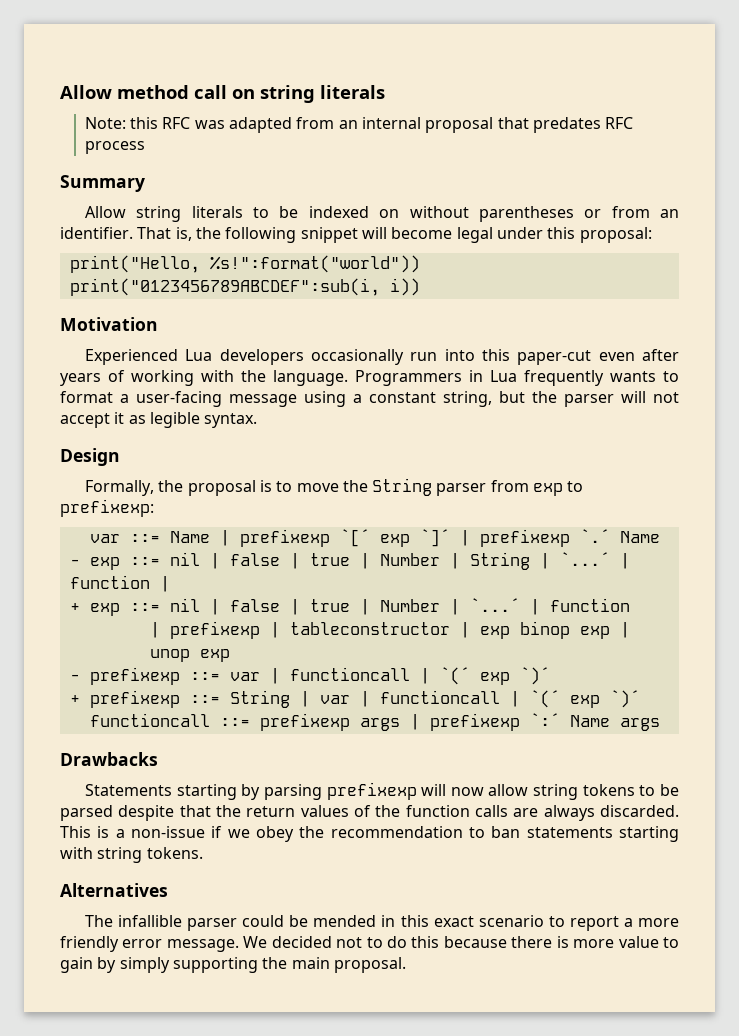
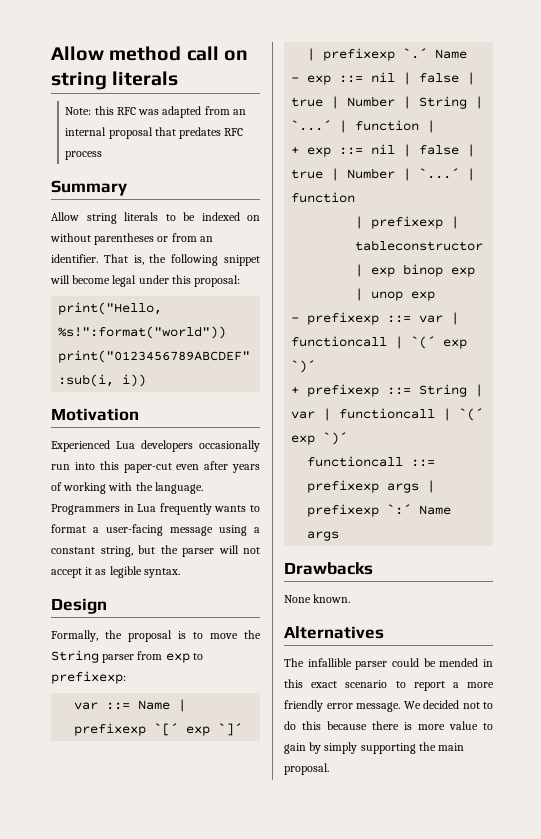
- Statements starting by parsing prefixexp will now allow string tokens to be parsed despite that the return values of the function calls are always discarded. This is a non-issue if we obey the recommendation to ban statements starting with string tokens.
+ None known.

